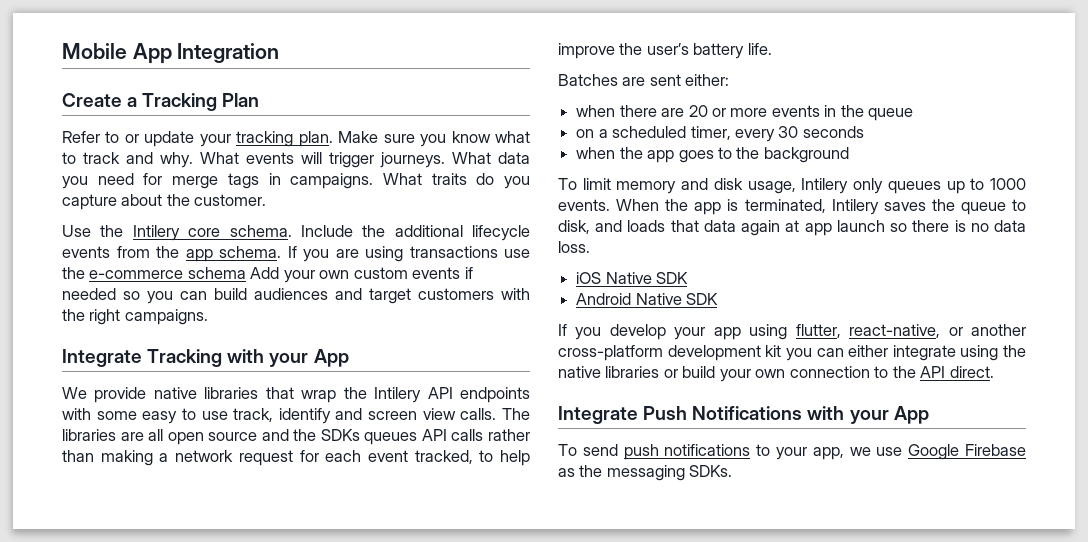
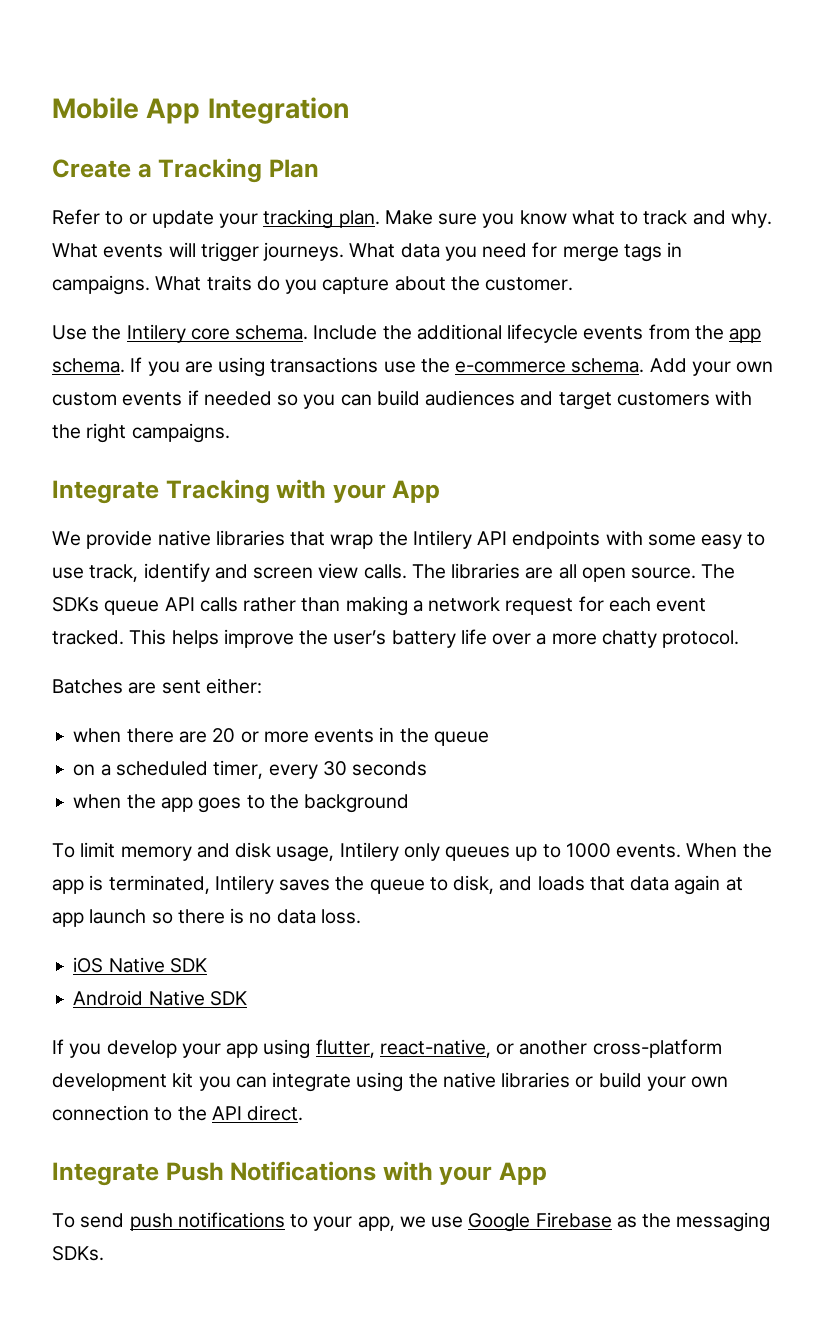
- If you are using transactions use the e-commerce schema Add your own custom events if needed so you can build audiences and target customers with the right campaigns.
+ If you are using transactions use the e-commerce schema. Add your own custom events if needed so you can build audiences and target customers with the right campaigns.
- The libraries are all open source and the SDKs queues API calls rather than making a network request for each event tracked, to help improve the user’s battery life.
+ The libraries are all open source. The SDKs queue API calls rather than making a network request for each event tracked. This helps improve the user’s battery life over a more chatty protocol.
- If you develop your app using flutter, react-native, or another cross-platform development kit you can either integrate using the native libraries or build your own connection to the API direct.
+ If you develop your app using flutter, react-native, or another cross-platform development kit you can integrate using the native libraries or build your own connection to the API direct.

